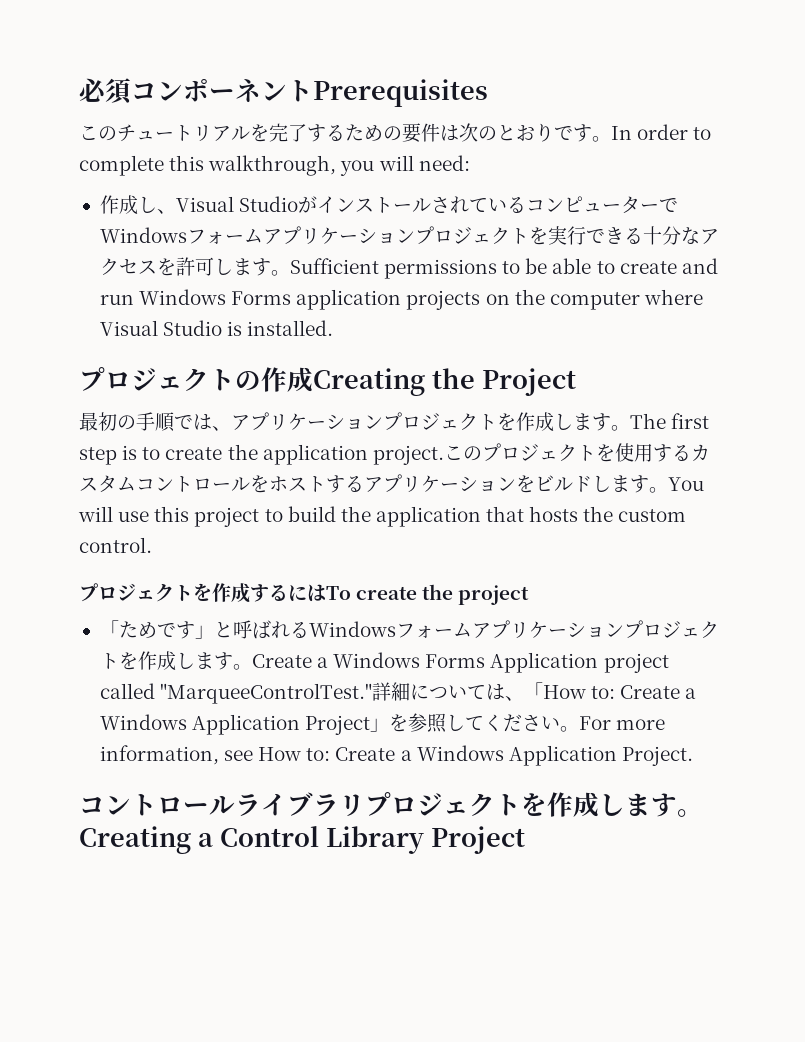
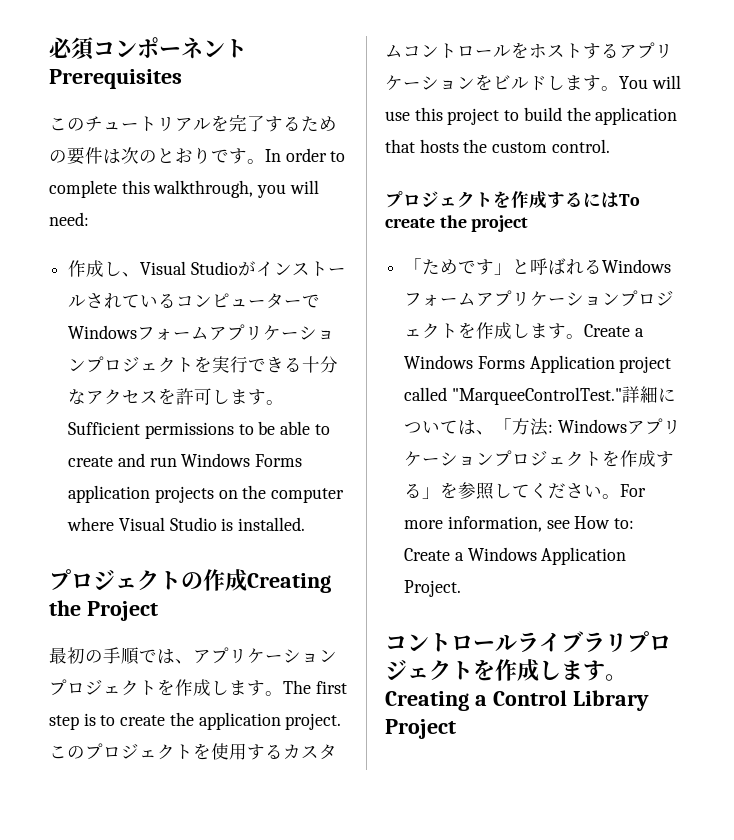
- 詳細については、「How to: Create a Windows Application Project」を参照してください。
+ 詳細については、「方法: Windowsアプリケーションプロジェクトを作成する」を参照してください。

